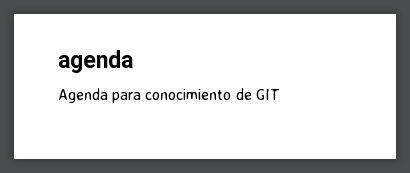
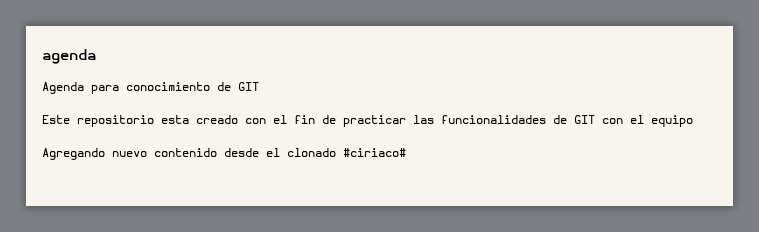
+ Este repositorio esta creado con el fin de practicar las funcionalidades de GIT con el equipo
+ Agregando nuevo contenido desde el clonado #ciriaco#

